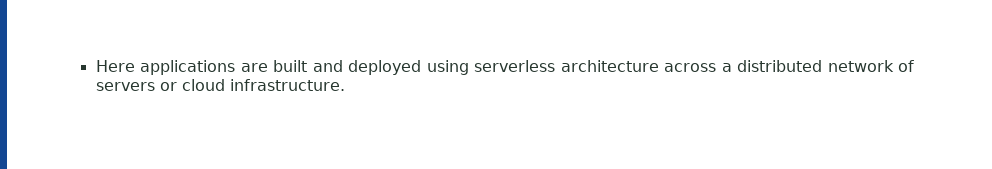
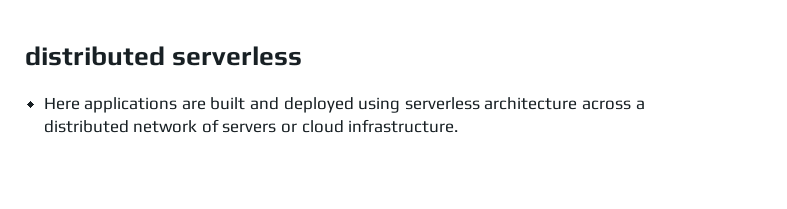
+ distributed serverless

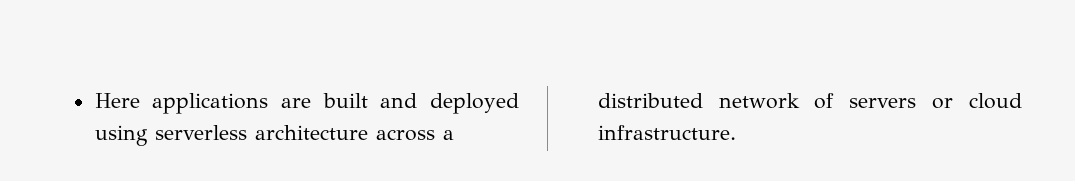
- distributed serverless

